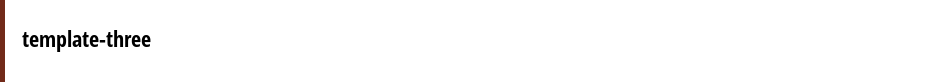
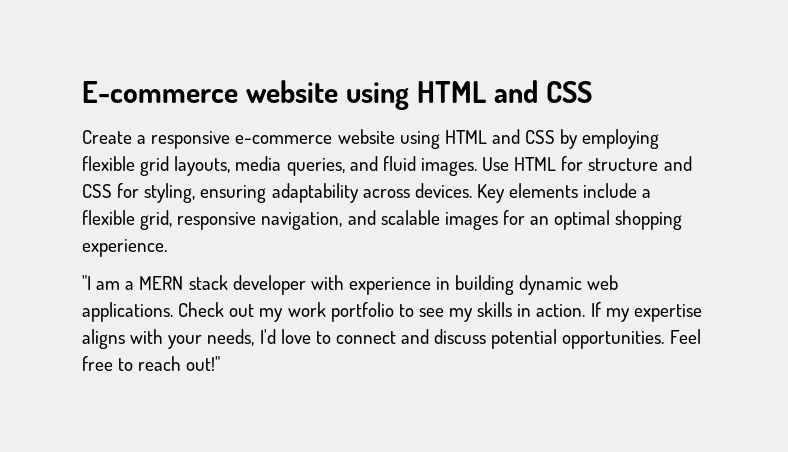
- template-three
+ E-commerce website using HTML and CSS
+ Create a responsive e-commerce website using HTML and CSS by employing flexible grid layouts, media queries, and fluid images. Use HTML for structure and CSS for styling, ensuring adaptability across devices. Key elements include a flexible grid, responsive navigation, and scalable images for an optimal shopping experience.
+ "I am a MERN stack developer with experience in building dynamic web applications. Check out my work portfolio to see my skills in action. If my expertise aligns with your needs, I'd love to connect and discuss potential opportunities. Feel free to reach out!"

